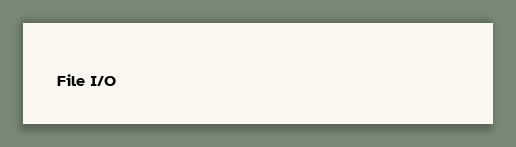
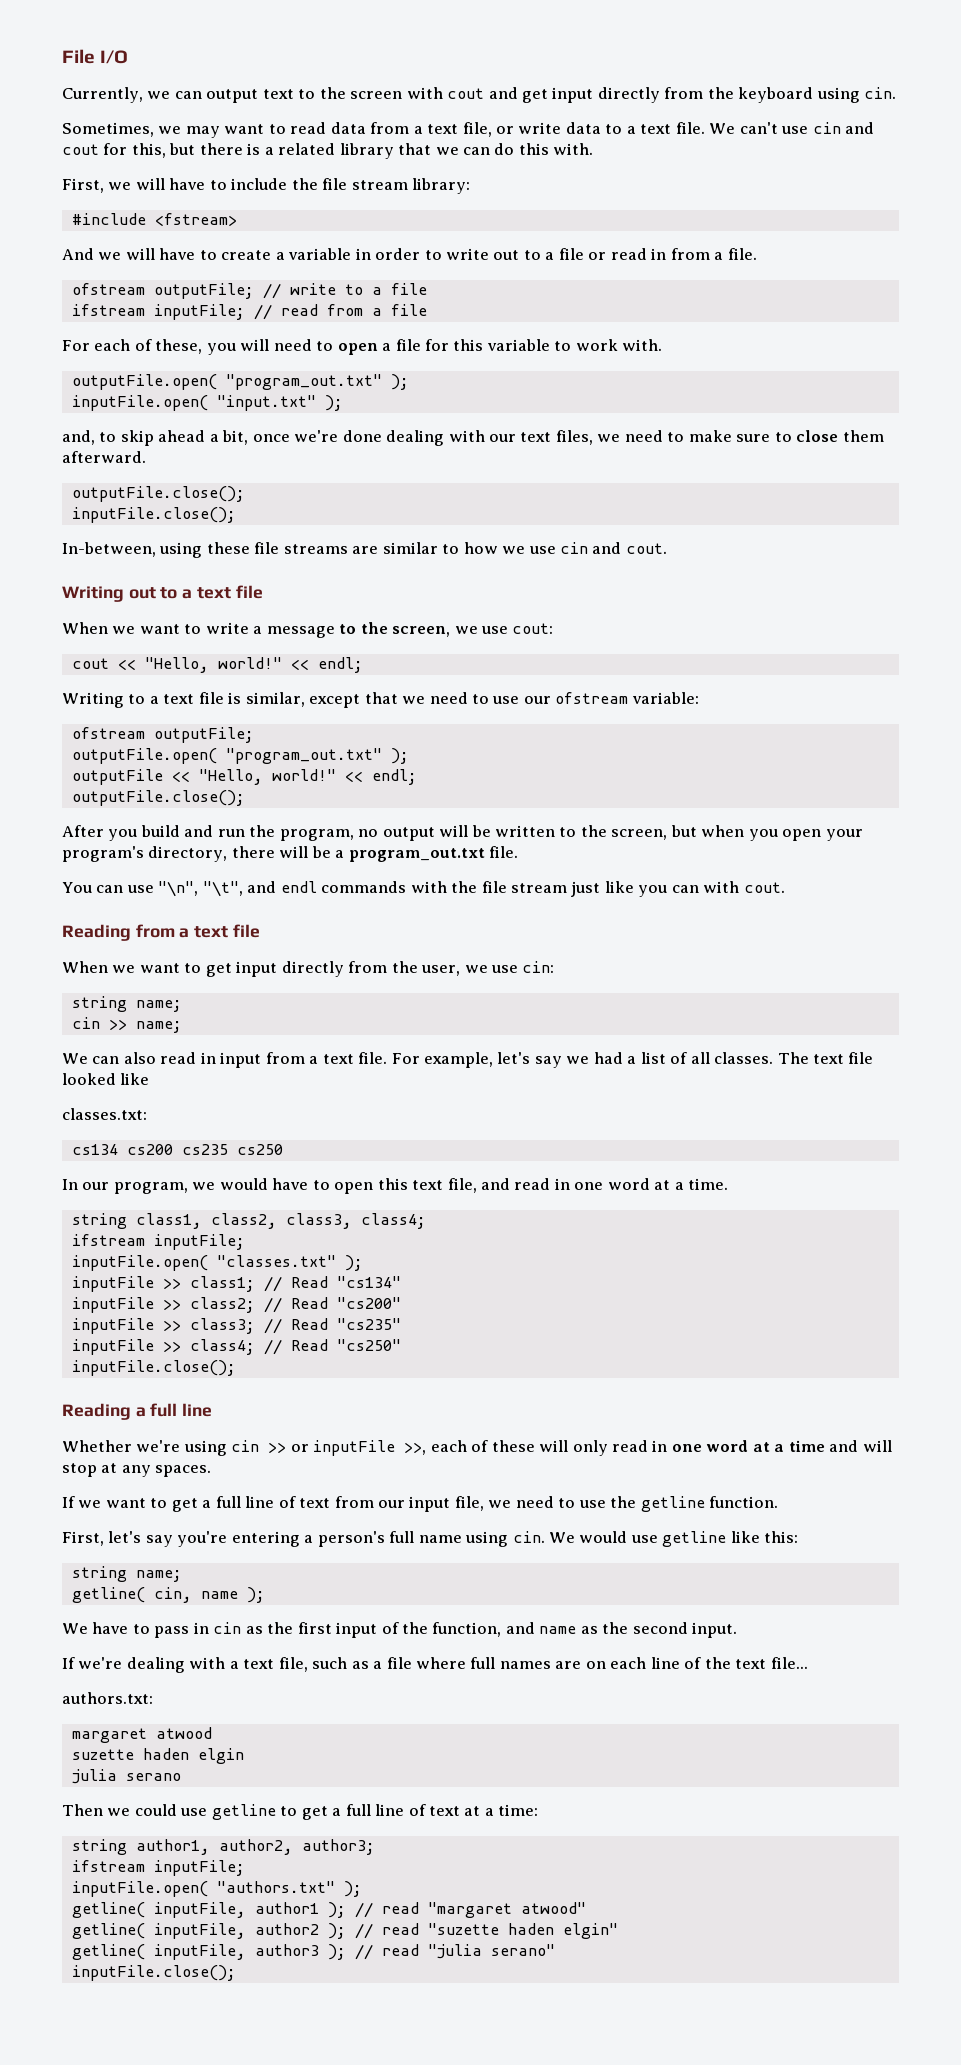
+ Currently, we can output text to the screen with cout and get input directly from the keyboard using cin.
+ Sometimes, we may want to read data from a text file, or write data to a text file. We can't use cin and cout for this, but there is a related library that we can do this with.
+ First, we will have to include the file stream library:
+ #include <fstream>
+ And we will have to create a variable in order to write out to a file or read in from a file.
+ ofstream outputFile; // write to a file
+ ifstream inputFile; // read from a file
+ For each of these, you will need to open a file for this variable to work with.
+ outputFile.open( "program_out.txt" );
+ inputFile.open( "input.txt" );
+ and, to skip ahead a bit, once we're done dealing with our text files, we need to make sure to close them afterward.
+ outputFile.close();
+ inputFile.close();
+ In-between, using these file streams are similar to how we use cin and cout.
+ Writing out to a text file
+ When we want to write a message to the screen, we use cout:
+ cout << "Hello, world!" << endl;
+ Writing to a text file is similar, except that we need to use our ofstream variable:
+ ofstream outputFile;
+ outputFile.open( "program_out.txt" );
+ outputFile << "Hello, world!" << endl;
+ outputFile.close();
+ After you build and run the program, no output will be written to the screen, but when you open your program's directory, there will be a program_out.txt file.
+ You can use "\n", "\t", and endl commands with the file stream just like you can with cout.
+ Reading from a text file
+ When we want to get input directly from the user, we use cin:
+ string name;
+ cin >> name;
+ We can also read in input from a text file. For example, let's say we had a list of all classes. The text file looked like
+ classes.txt:
+ cs134 cs200 cs235 cs250
+ In our program, we would have to open this text file, and read in one word at a time.
+ string class1, class2, class3, class4;
+ ifstream inputFile;
+ inputFile.open( "classes.txt" );
+ inputFile >> class1; // Read "cs134"
+ inputFile >> class2; // Read "cs200"
+ inputFile >> class3; // Read "cs235"
+ inputFile >> class4; // Read "cs250"
+ inputFile.close();
+ Reading a full line
+ Whether we're using cin >> or inputFile >>, each of these will only read in one word at a time and will stop at any spaces.
+ If we want to get a full line of text from our input file, we need to use the getline function.
+ First, let's say you're entering a person's full name using cin. We would use getline like this:
+ string name;
+ getline( cin, name );
+ We have to pass in cin as the first input of the function, and name as the second input.
+ If we're dealing with a text file, such as a file where full names are on each line of the text file...
+ authors.txt:
+ margaret atwood
+ suzette haden elgin
+ julia serano
+ Then we could use getline to get a full line of text at a time:
+ string author1, author2, author3;
+ ifstream inputFile;
+ inputFile.open( "authors.txt" );
+ getline( inputFile, author1 ); // read "margaret atwood"
+ getline( inputFile, author2 ); // read "suzette haden elgin"
+ getline( inputFile, author3 ); // read "julia serano"
+ inputFile.close();

